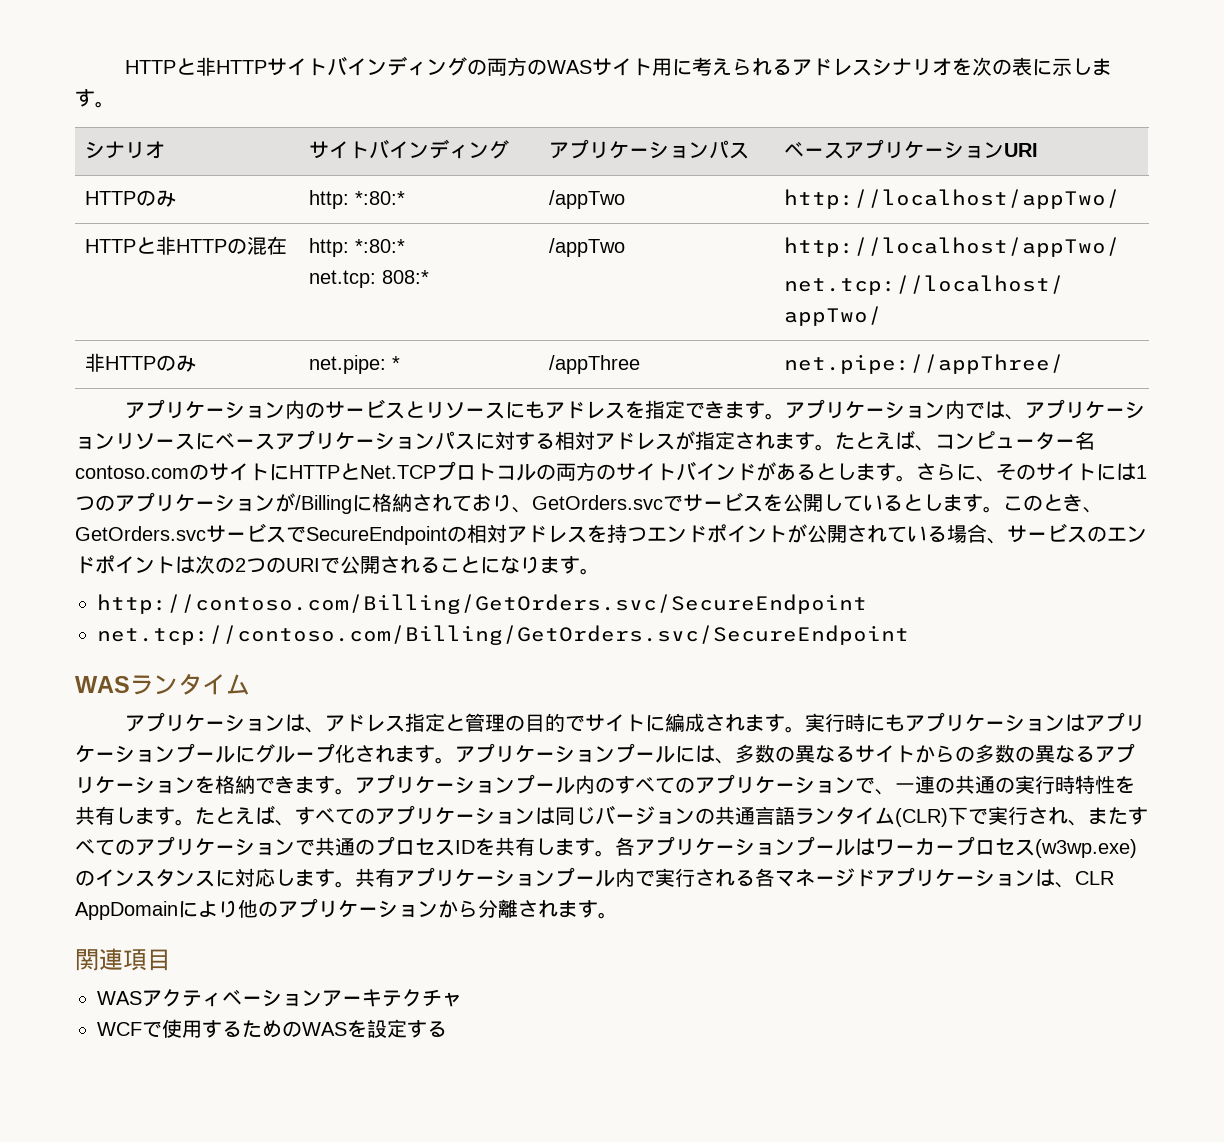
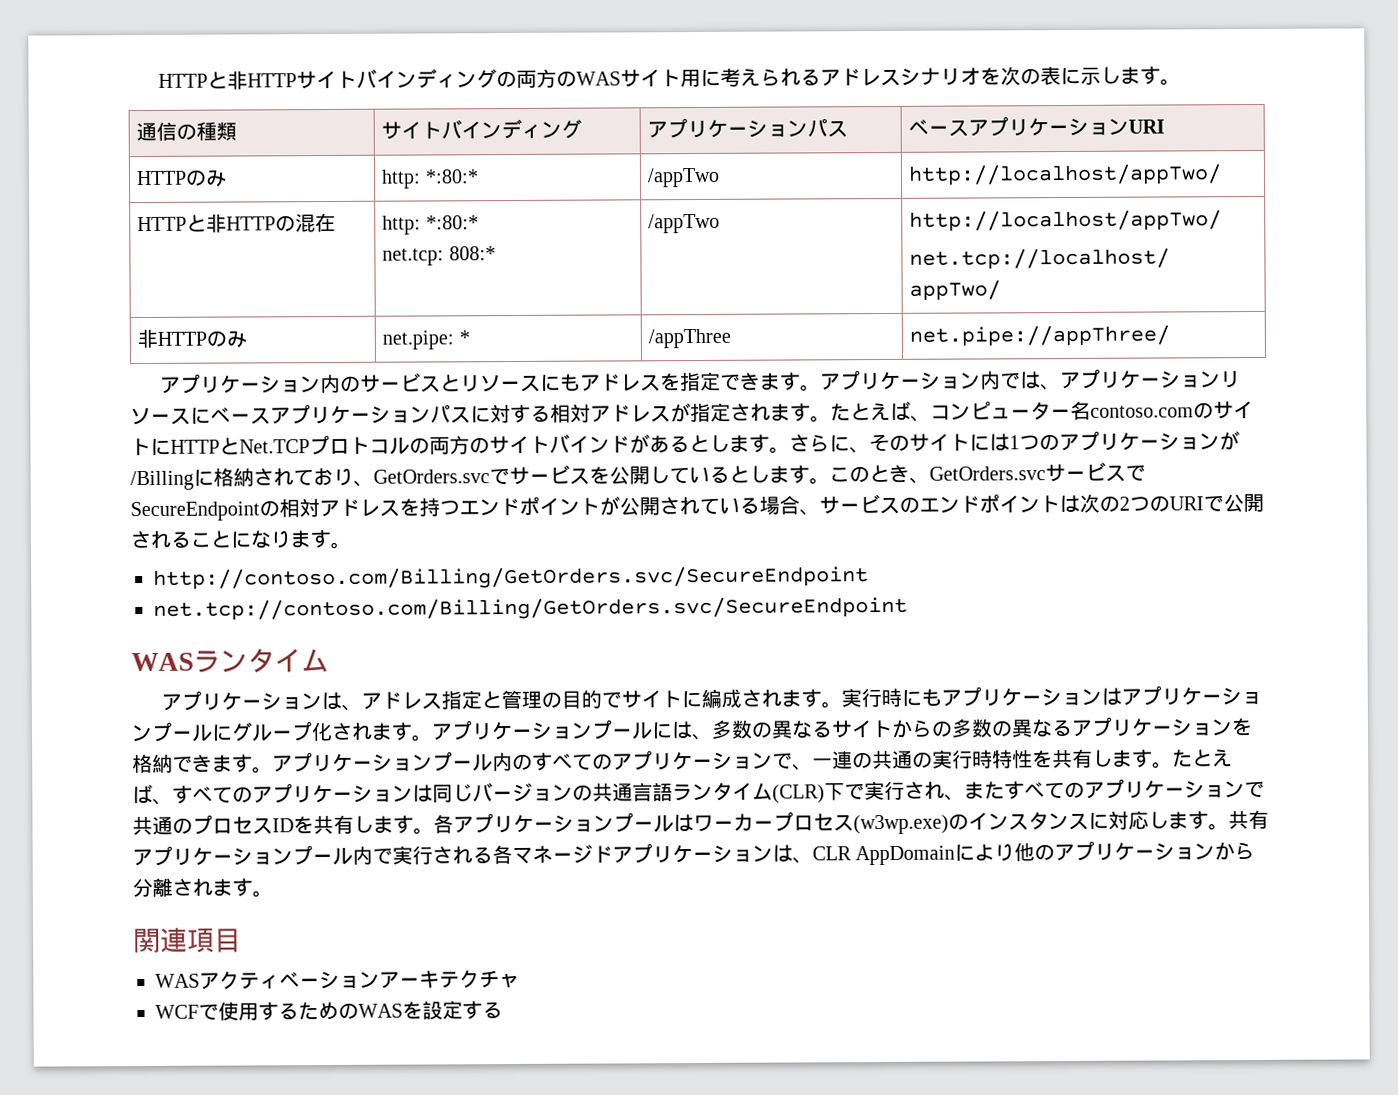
- シナリオ | サイトバインディング | アプリケーションパス | ベースアプリケーションURI
+ 通信の種類 | サイトバインディング | アプリケーションパス | ベースアプリケーションURI

